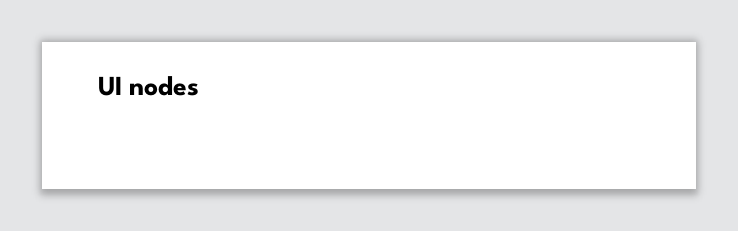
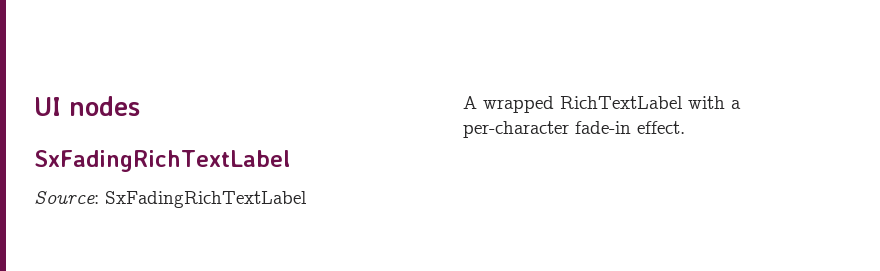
  UI nodes
+ SxFadingRichTextLabel
+ Source: SxFadingRichTextLabel
+ A wrapped RichTextLabel with a per-character fade-in effect.

